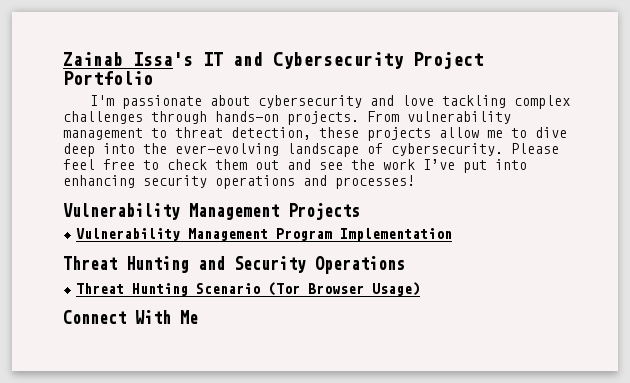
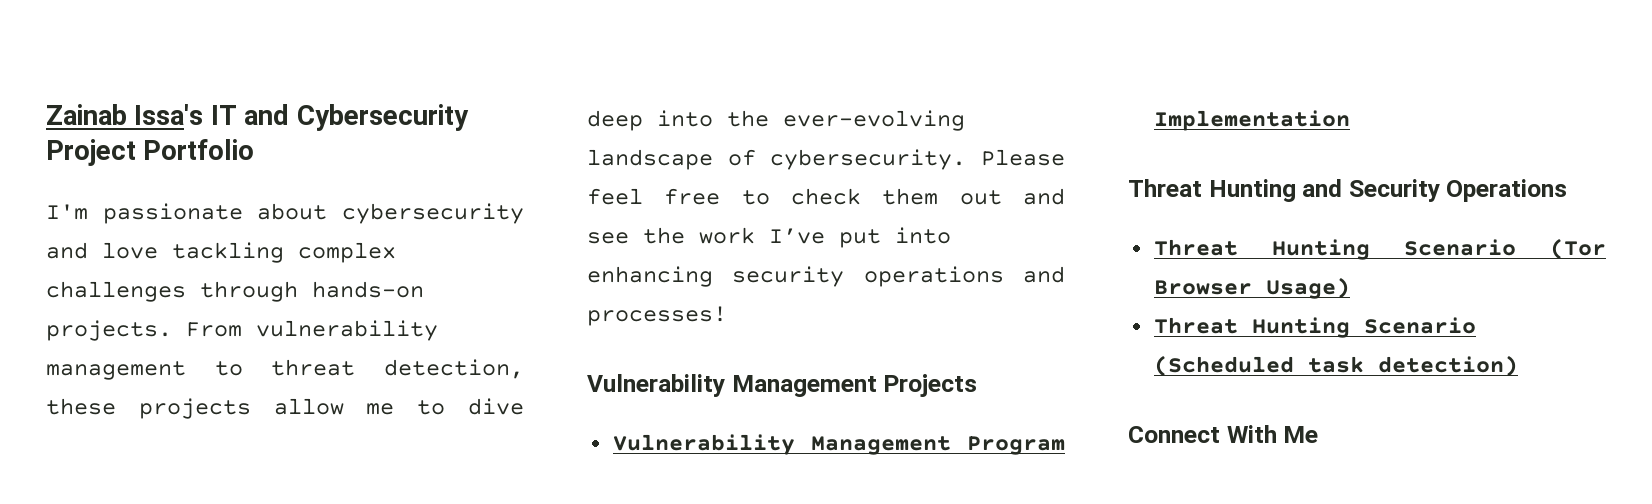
+ Threat Hunting Scenario (Scheduled task detection)

